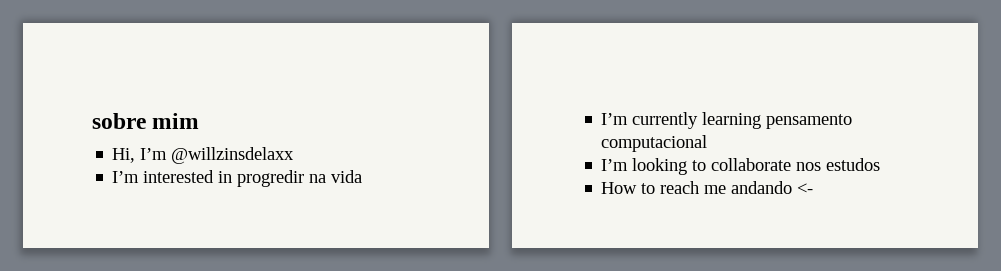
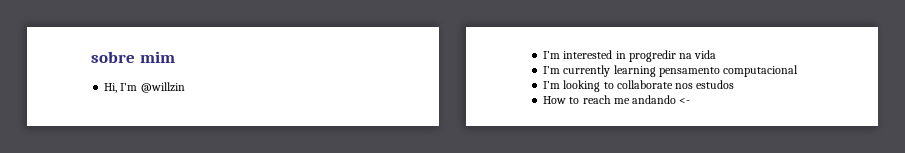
- Hi, I’m @willzinsdelaxx
+ Hi, I’m @willzin

